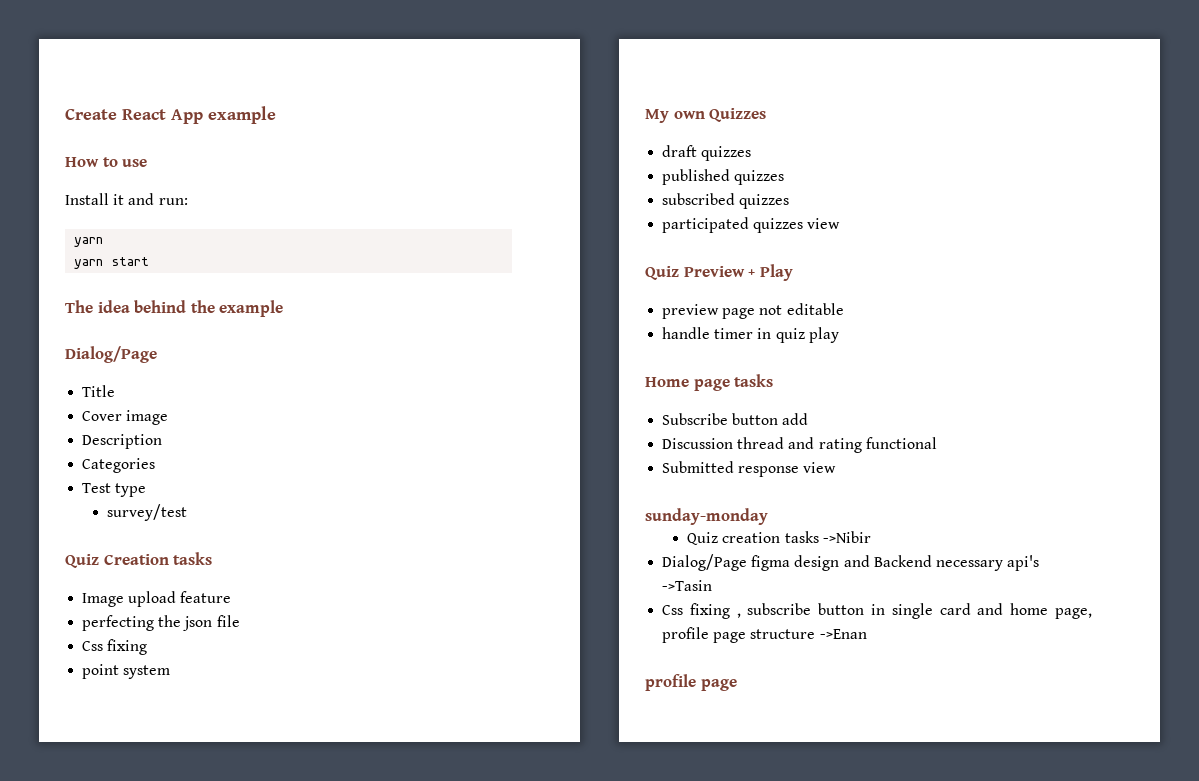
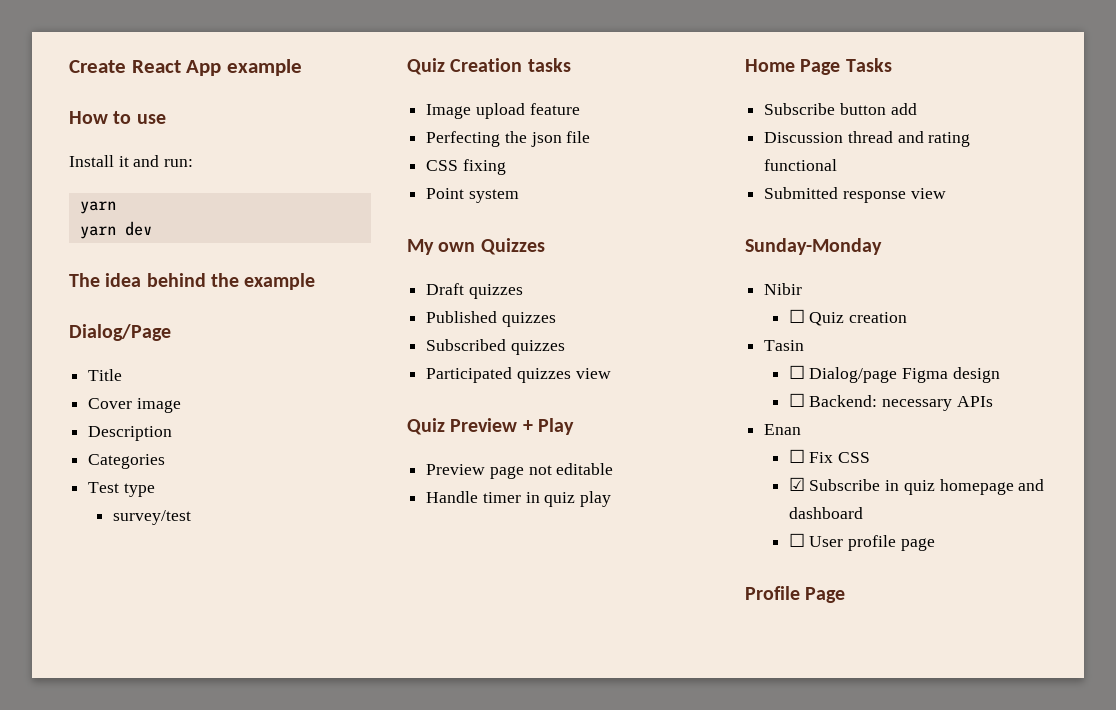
- yarn start
+ yarn dev
- perfecting the json file
- Css fixing
+ Perfecting the json file
+ CSS fixing
- point system
+ Point system
- draft quizzes
- published quizzes
- subscribed quizzes
- participated quizzes view
+ Draft quizzes
+ Published quizzes
+ Subscribed quizzes
+ Participated quizzes view
- preview page not editable
+ Preview page not editable
- handle timer in quiz play
+ Handle timer in quiz play
- Home page tasks
+ Home Page Tasks
- sunday-monday
- Quiz creation tasks ->Nibir
- Dialog/Page figma design and Backend necessary api's ->Tasin
- Css fixing , subscribe button in single card and home page, profile page structure ->Enan
- profile page
+ Sunday-Monday
+ Nibir
+ ☐ Quiz creation
+ Tasin
+ ☐ Dialog/page Figma design
+ ☐ Backend: necessary APIs
+ Enan
+ ☐ Fix CSS
+ ☑ Subscribe in quiz homepage and dashboard
+ ☐ User profile page
+ Profile Page

